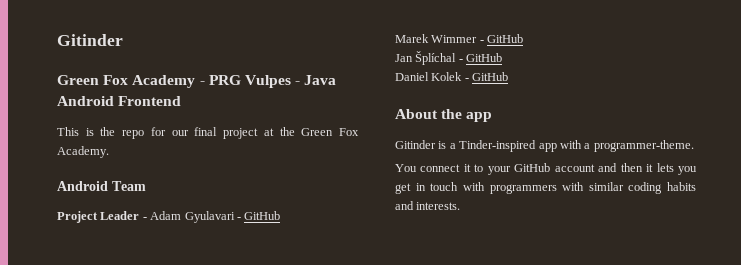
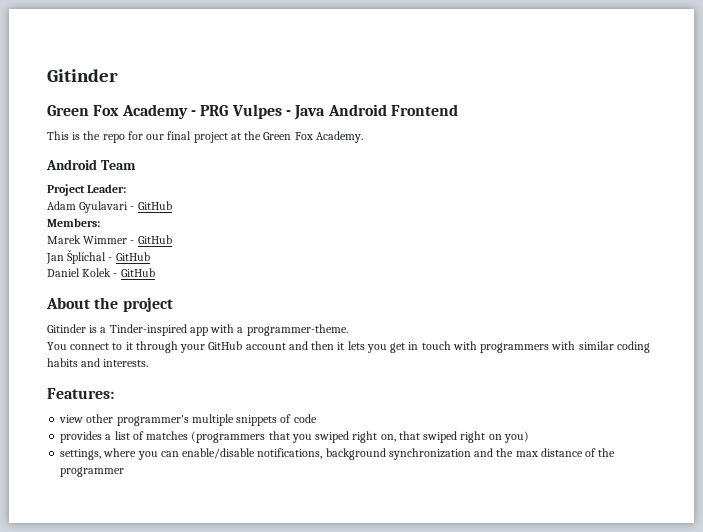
- Project Leader - Adam Gyulavari - GitHub
+ Project Leader:
+ Adam Gyulavari - GitHub
+ Members:
- About the app
+ About the project
- You connect it to your GitHub account and then it lets you get in touch with programmers with similar coding habits and interests.
+ You connect to it through your GitHub account and then it lets you get in touch with programmers with similar coding habits and interests.
+ Features:
+ view other programmer's multiple snippets of code
+ provides a list of matches (programmers that you swiped right on, that swiped right on you)
+ settings, where you can enable/disable notifications, background synchronization and the max distance of the programmer

